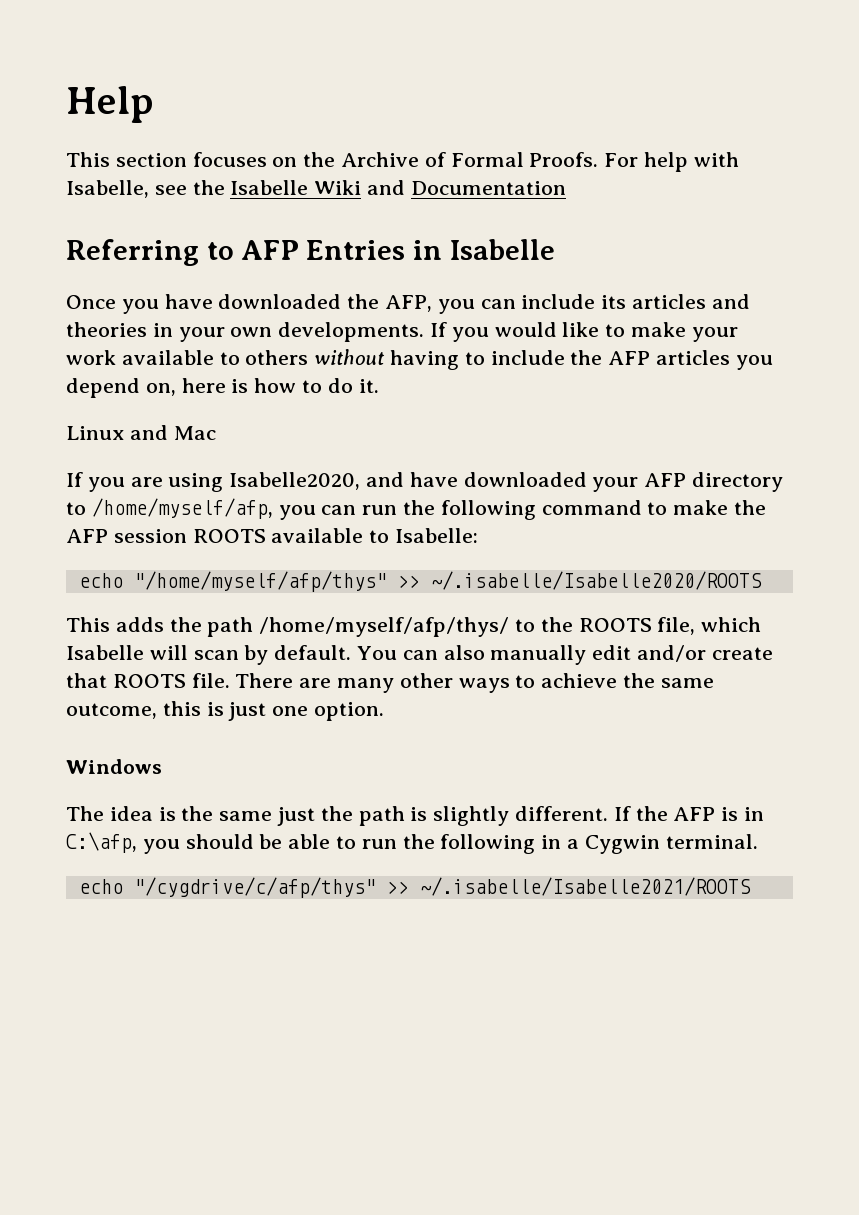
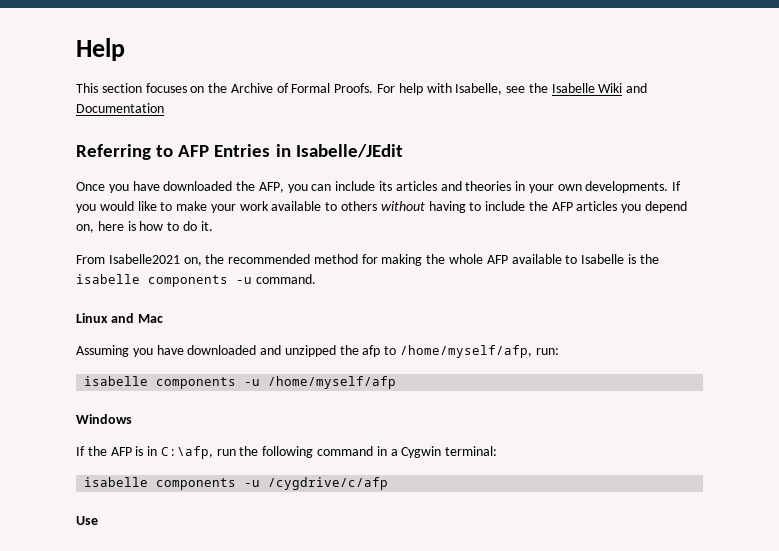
- Referring to AFP Entries in Isabelle
+ Referring to AFP Entries in Isabelle/JEdit
+ From Isabelle2021 on, the recommended method for making the whole AFP available to Isabelle is the isabelle components -u command.
  Linux and Mac
- If you are using Isabelle2020, and have downloaded your AFP directory to /home/myself/afp, you can run the following command to make the AFP session ROOTS available to Isabelle:
- echo "/home/myself/afp/thys" >> ~/.isabelle/Isabelle2020/ROOTS
- This adds the path /home/myself/afp/thys/ to the ROOTS file, which Isabelle will scan by default. You can also manually edit and/or create that ROOTS file. There are many other ways to achieve the same outcome, this is just one option.
+ Assuming you have downloaded and unzipped the afp to /home/myself/afp, run:
+ isabelle components -u /home/myself/afp
  Windows
- The idea is the same just the path is slightly different. If the AFP is in C:\afp, you should be able to run the following in a Cygwin terminal.
- echo "/cygdrive/c/afp/thys" >> ~/.isabelle/Isabelle2021/ROOTS
+ If the AFP is in C:\afp, run the following command in a Cygwin terminal:
+ isabelle components -u /cygdrive/c/afp
+ Use

